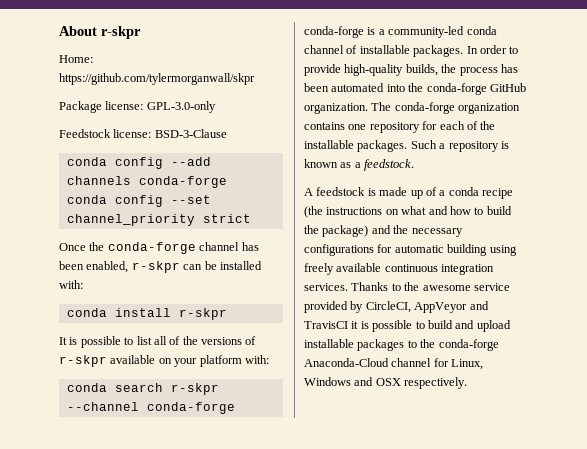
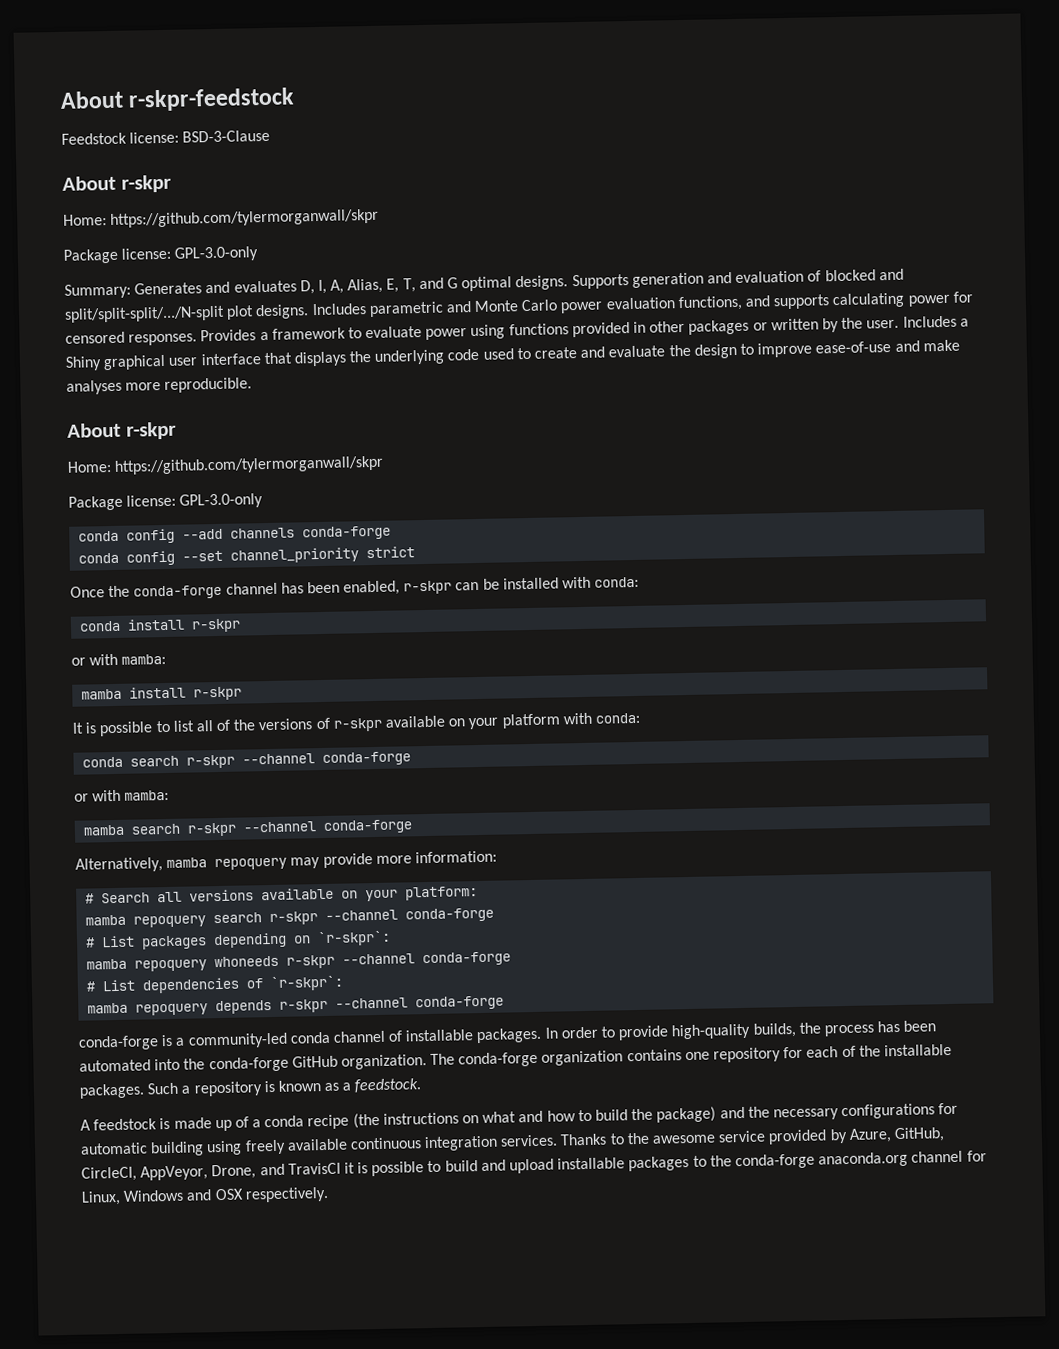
+ About r-skpr-feedstock
+ Feedstock license: BSD-3-Clause
  About r-skpr
  Home: https://github.com/tylermorganwall/skpr
  Package license: GPL-3.0-only
- Feedstock license: BSD-3-Clause
+ Summary: Generates and evaluates D, I, A, Alias, E, T, and G optimal designs. Supports generation and evaluation of blocked and split/split-split/.../N-split plot designs. Includes parametric and Monte Carlo power evaluation functions, and supports calculating power for censored responses. Provides a framework to evaluate power using functions provided in other packages or written by the user. Includes a Shiny graphical user interface that displays the underlying code used to create and evaluate the design to improve ease-of-use and make analyses more reproducible.
+ About r-skpr
+ Home: https://github.com/tylermorganwall/skpr
+ Package license: GPL-3.0-only
- Once the conda-forge channel has been enabled, r-skpr can be installed with:
+ Once the conda-forge channel has been enabled, r-skpr can be installed with conda:
  conda install r-skpr
+ or with mamba:
+ mamba install r-skpr
- It is possible to list all of the versions of r-skpr available on your platform with:
+ It is possible to list all of the versions of r-skpr available on your platform with conda:
  conda search r-skpr --channel conda-forge
+ or with mamba:
+ mamba search r-skpr --channel conda-forge
+ Alternatively, mamba repoquery may provide more information:
+ # Search all versions available on your platform:
+ mamba repoquery search r-skpr --channel conda-forge
+ # List packages depending on `r-skpr`:
+ mamba repoquery whoneeds r-skpr --channel conda-forge
+ # List dependencies of `r-skpr`:
+ mamba repoquery depends r-skpr --channel conda-forge
- Thanks to the awesome service provided by CircleCI, AppVeyor and TravisCI it is possible to build and upload installable packages to the conda-forge Anaconda-Cloud channel for Linux, Windows and OSX respectively.
+ Thanks to the awesome service provided by Azure, GitHub, CircleCI, AppVeyor, Drone, and TravisCI it is possible to build and upload installable packages to the conda-forge anaconda.org channel for Linux, Windows and OSX respectively.

